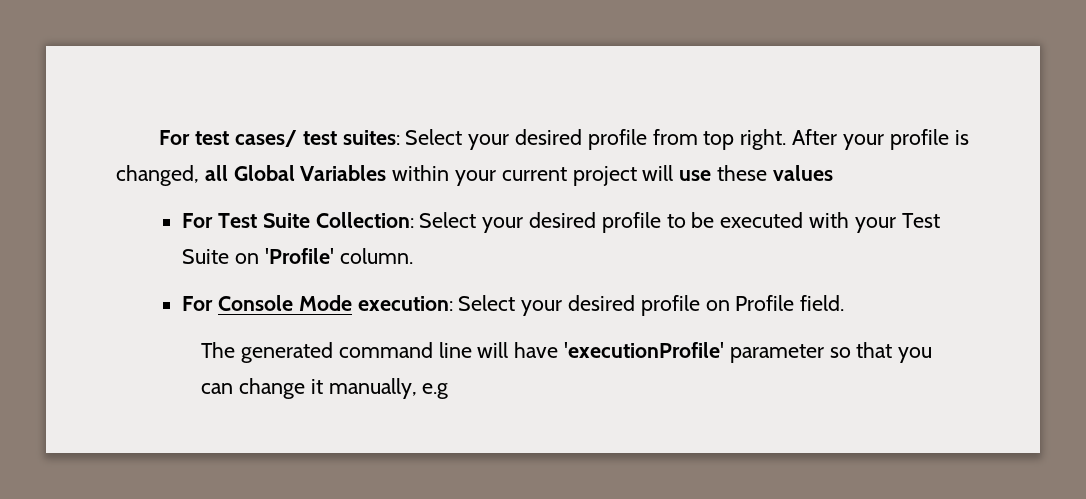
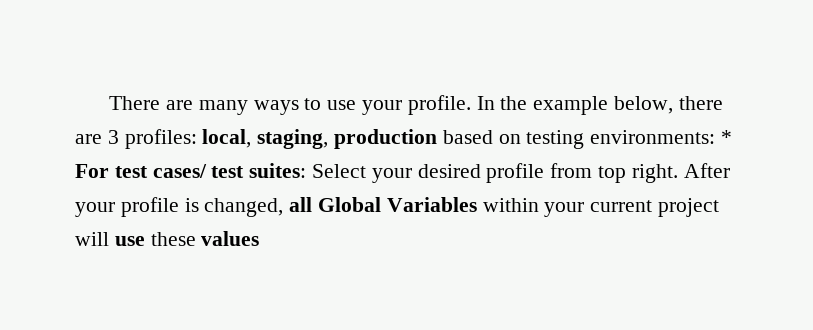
- For test cases/ test suites: Select your desired profile from top right.
+ There are many ways to use your profile. In the example below, there are 3 profiles: local, staging, production based on testing environments: * For test cases/ test suites: Select your desired profile from top right.
- For Test Suite Collection: Select your desired profile to be executed with your Test Suite on 'Profile' column.
- For Console Mode execution: Select your desired profile on Profile field.
- The generated command line will have 'executionProfile' parameter so that you can change it manually, e.g

